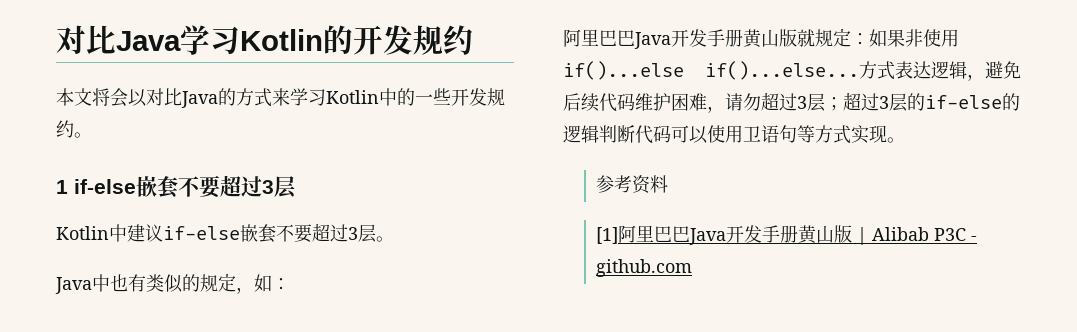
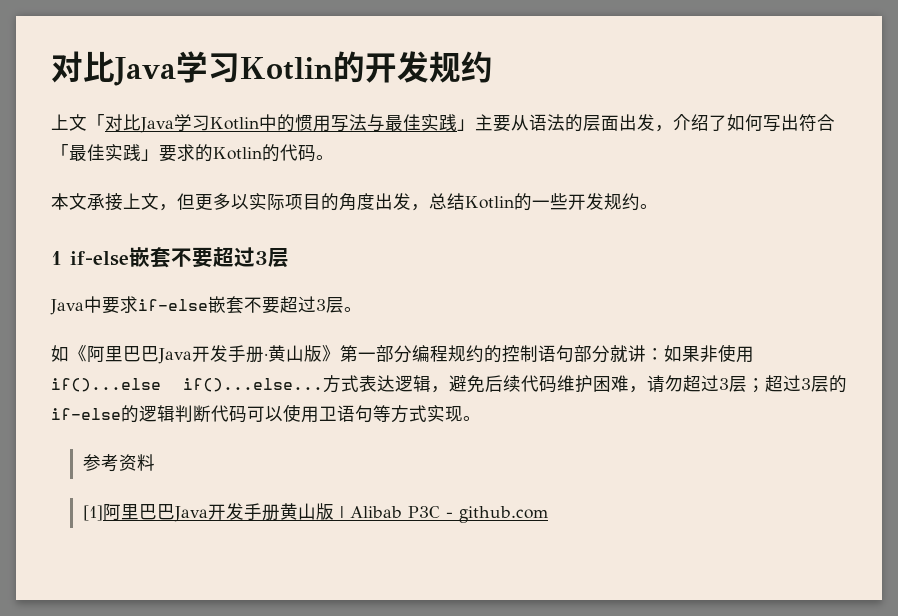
- 本文将会以对比Java的方式来学习Kotlin中的一些开发规约。
+ 上文「对比Java学习Kotlin中的惯用写法与最佳实践」主要从语法的层面出发，介绍了如何写出符合「最佳实践」要求的Kotlin的代码。
+ 本文承接上文，但更多以实际项目的角度出发，总结Kotlin的一些开发规约。
- Kotlin中建议if-else嵌套不要超过3层。
+ Java中要求if-else嵌套不要超过3层。
- Java中也有类似的规定，如：
- 阿里巴巴Java开发手册黄山版就规定：如果非使用if()...else if()...else...
+ 如《阿里巴巴Java开发手册·黄山版》第一部分编程规约的控制语句部分就讲：如果非使用if()...else if()...else...

